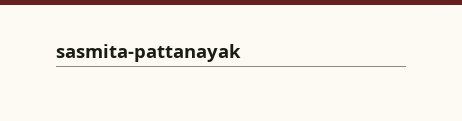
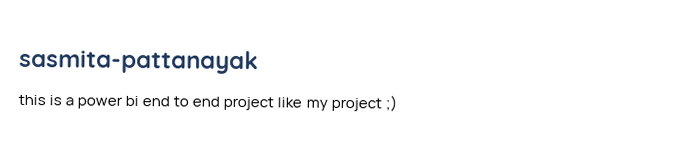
+ this is a power bi end to end project like my project ;)

